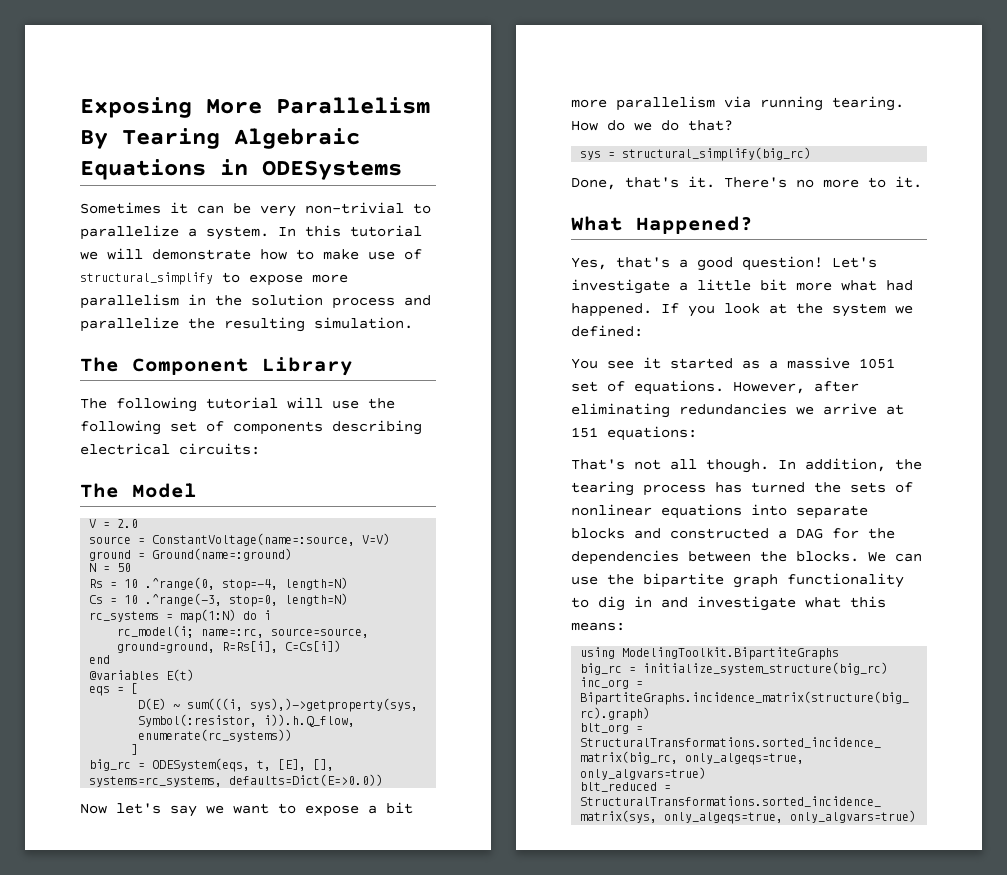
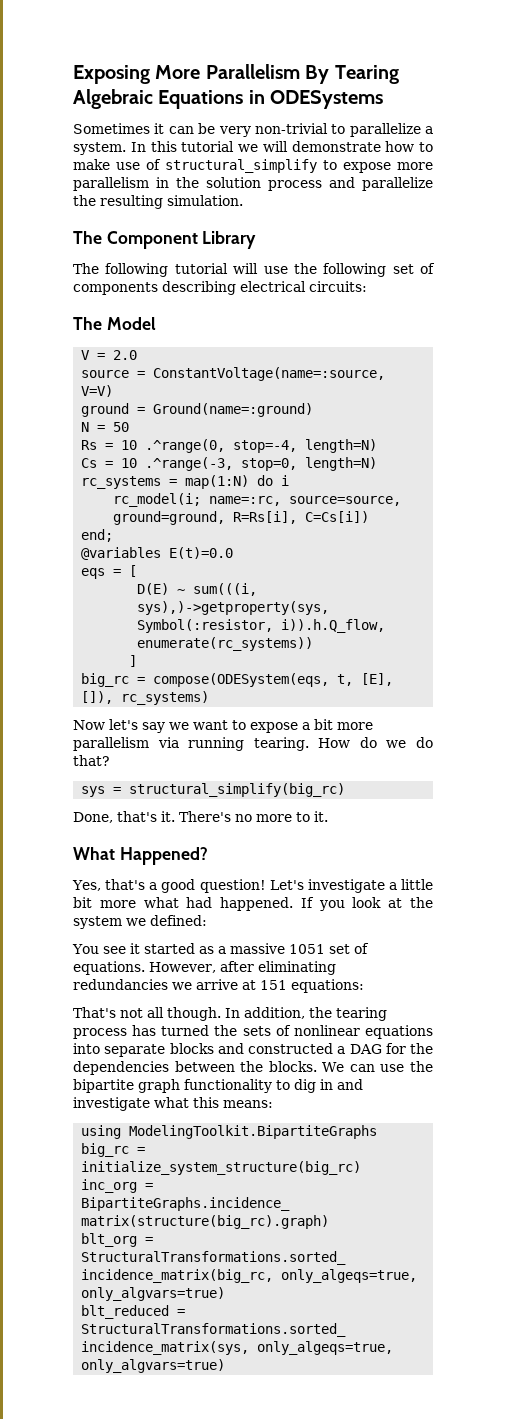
- end
+ end;
- @variables E(t)
+ @variables E(t)=0.0
- big_rc = ODESystem(eqs, t, [E], [], systems=rc_systems, defaults=Dict(E=>0.0))
+ big_rc = compose(ODESystem(eqs, t, [E], []), rc_systems)

